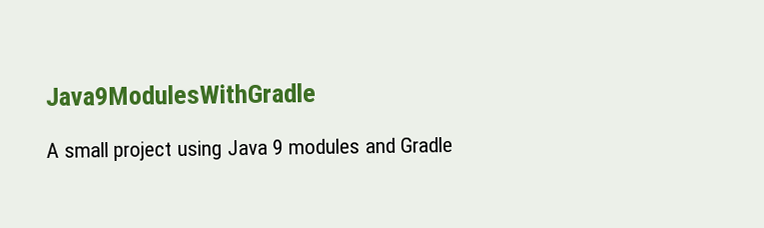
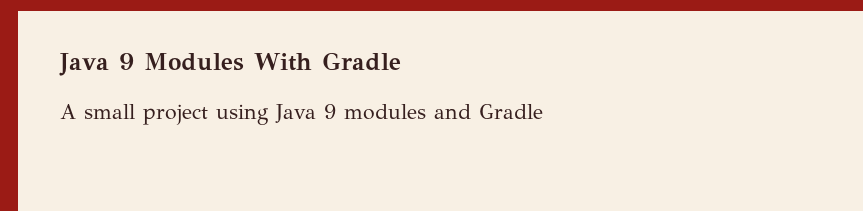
- Java9ModulesWithGradle
+ Java 9 Modules With Gradle

